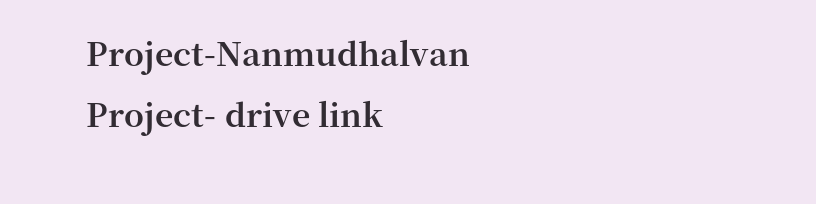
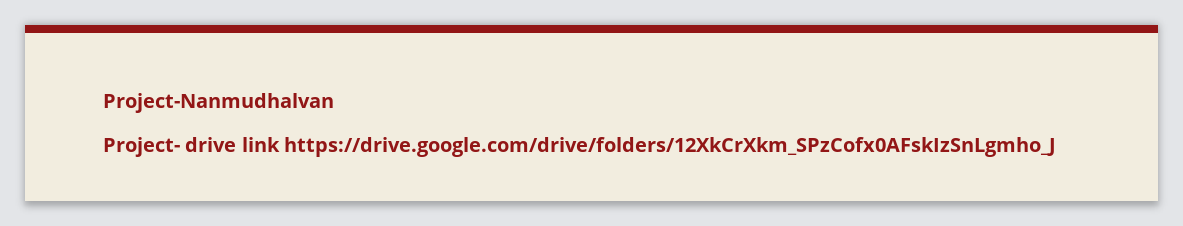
- Project- drive link
+ Project- drive link https://drive.google.com/drive/folders/12XkCrXkm_SPzCofx0AFskIzSnLgmho_J

